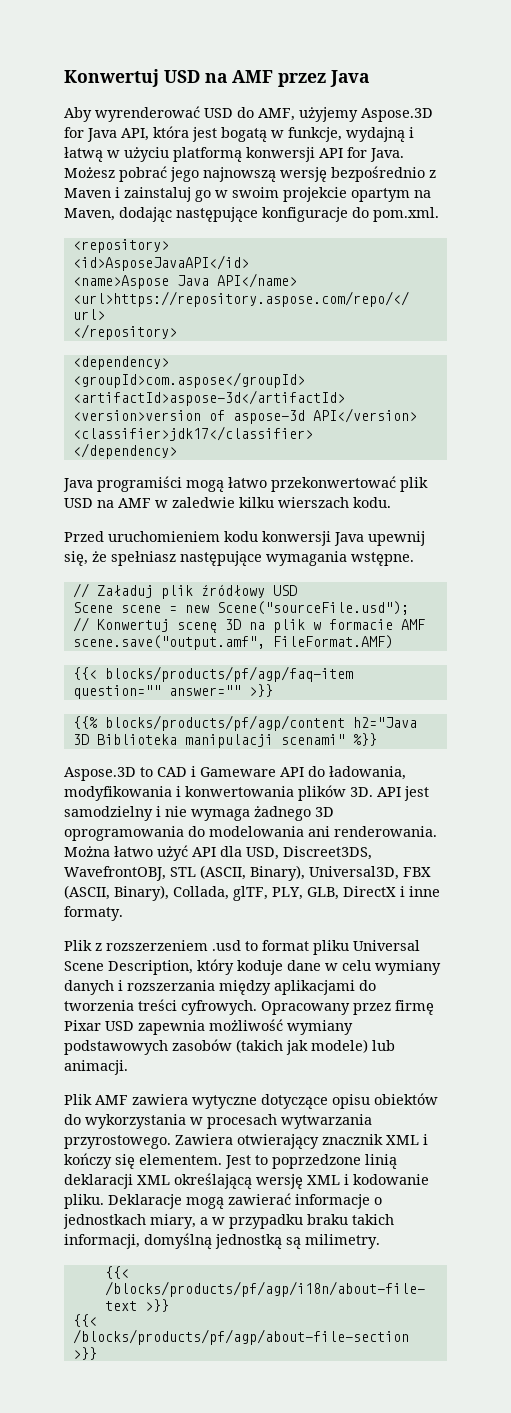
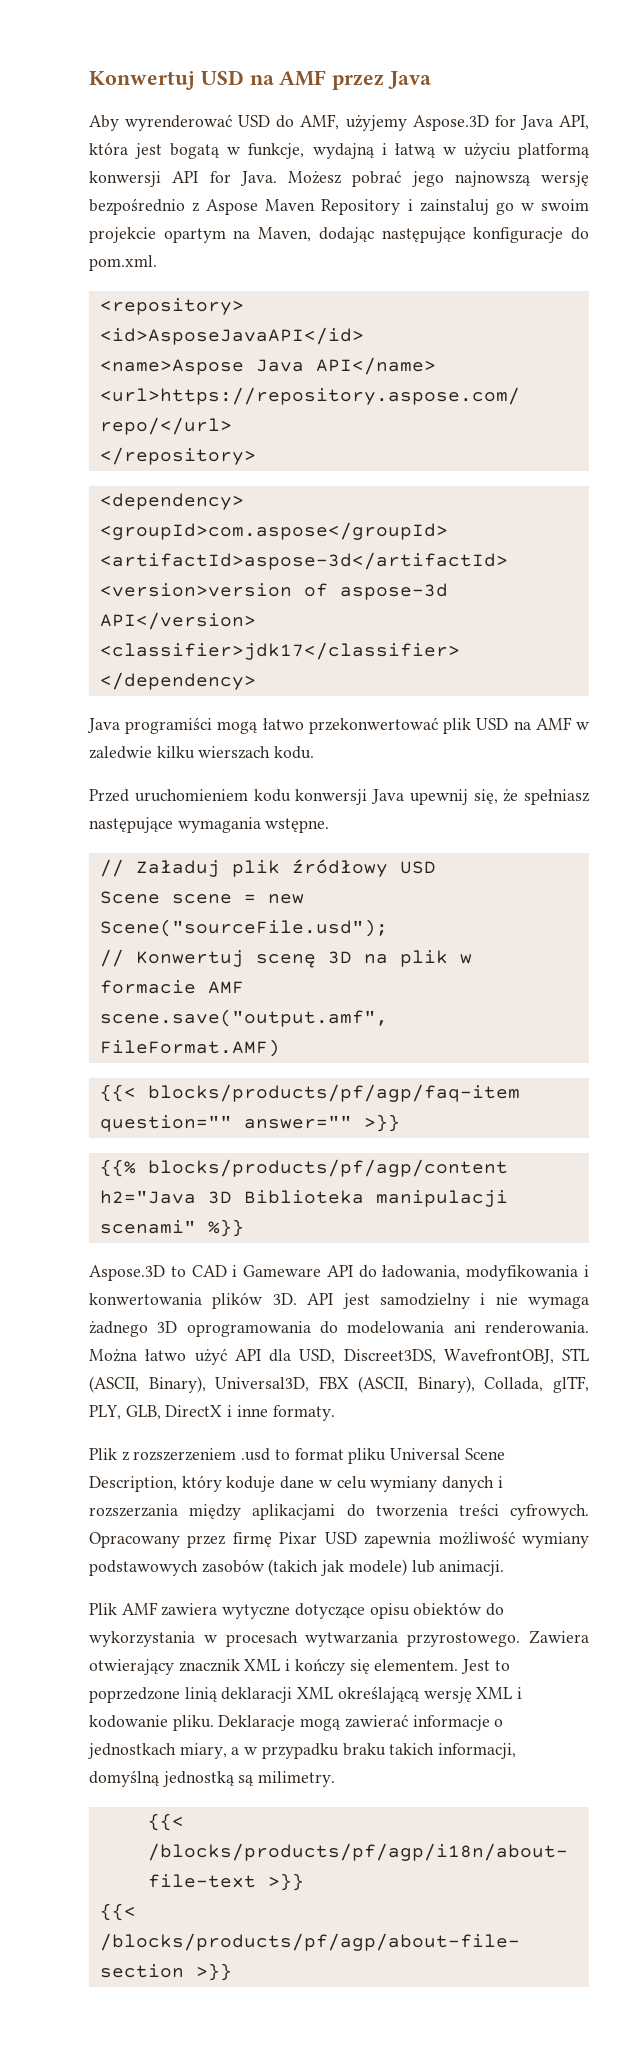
- Możesz pobrać jego najnowszą wersję bezpośrednio z Maven i zainstaluj go w swoim projekcie opartym na Maven, dodając następujące konfiguracje do pom.xml.
+ Możesz pobrać jego najnowszą wersję bezpośrednio z Aspose Maven Repository i zainstaluj go w swoim projekcie opartym na Maven, dodając następujące konfiguracje do pom.xml.

